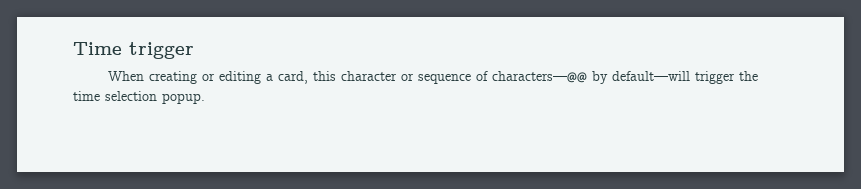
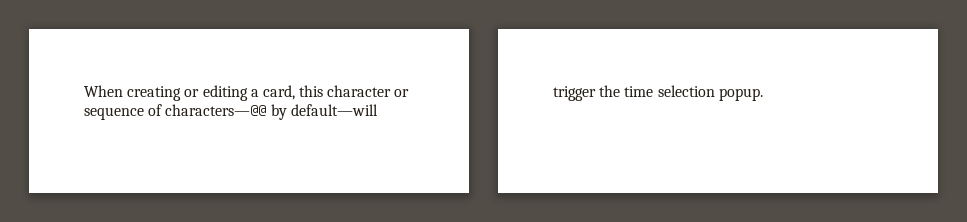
- Time trigger

